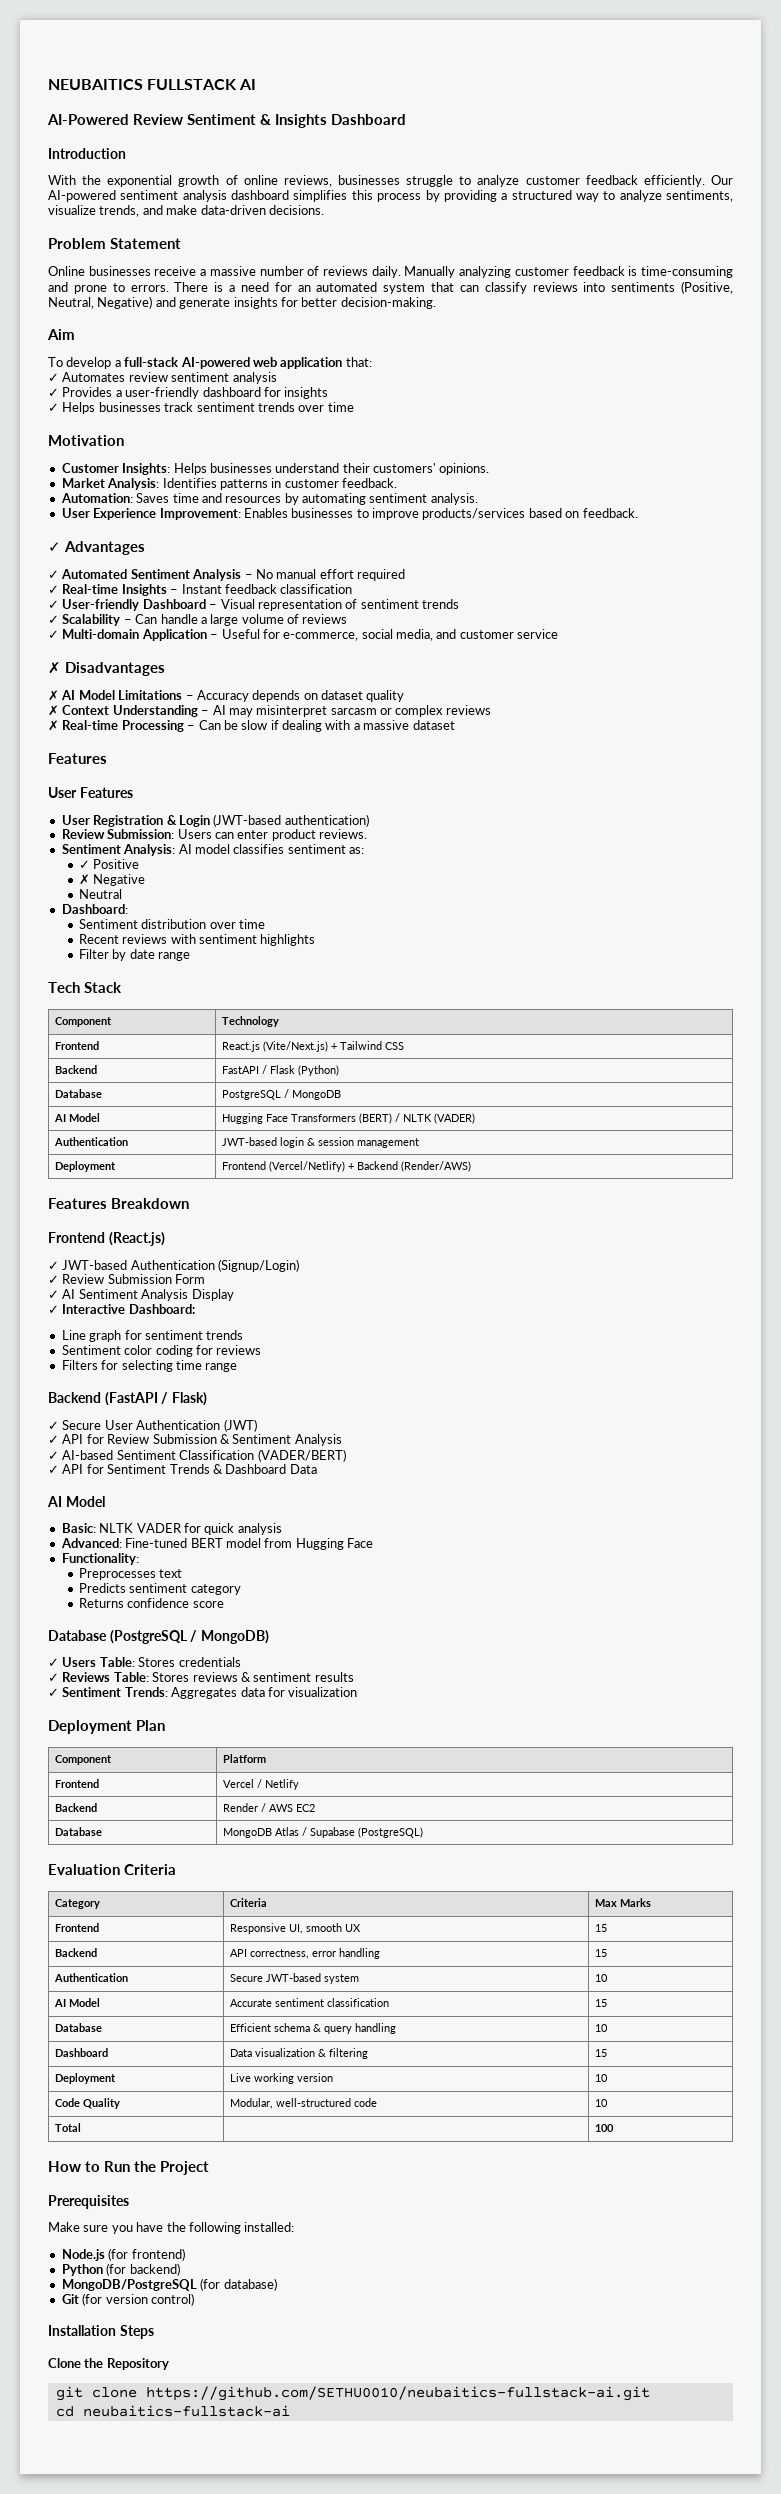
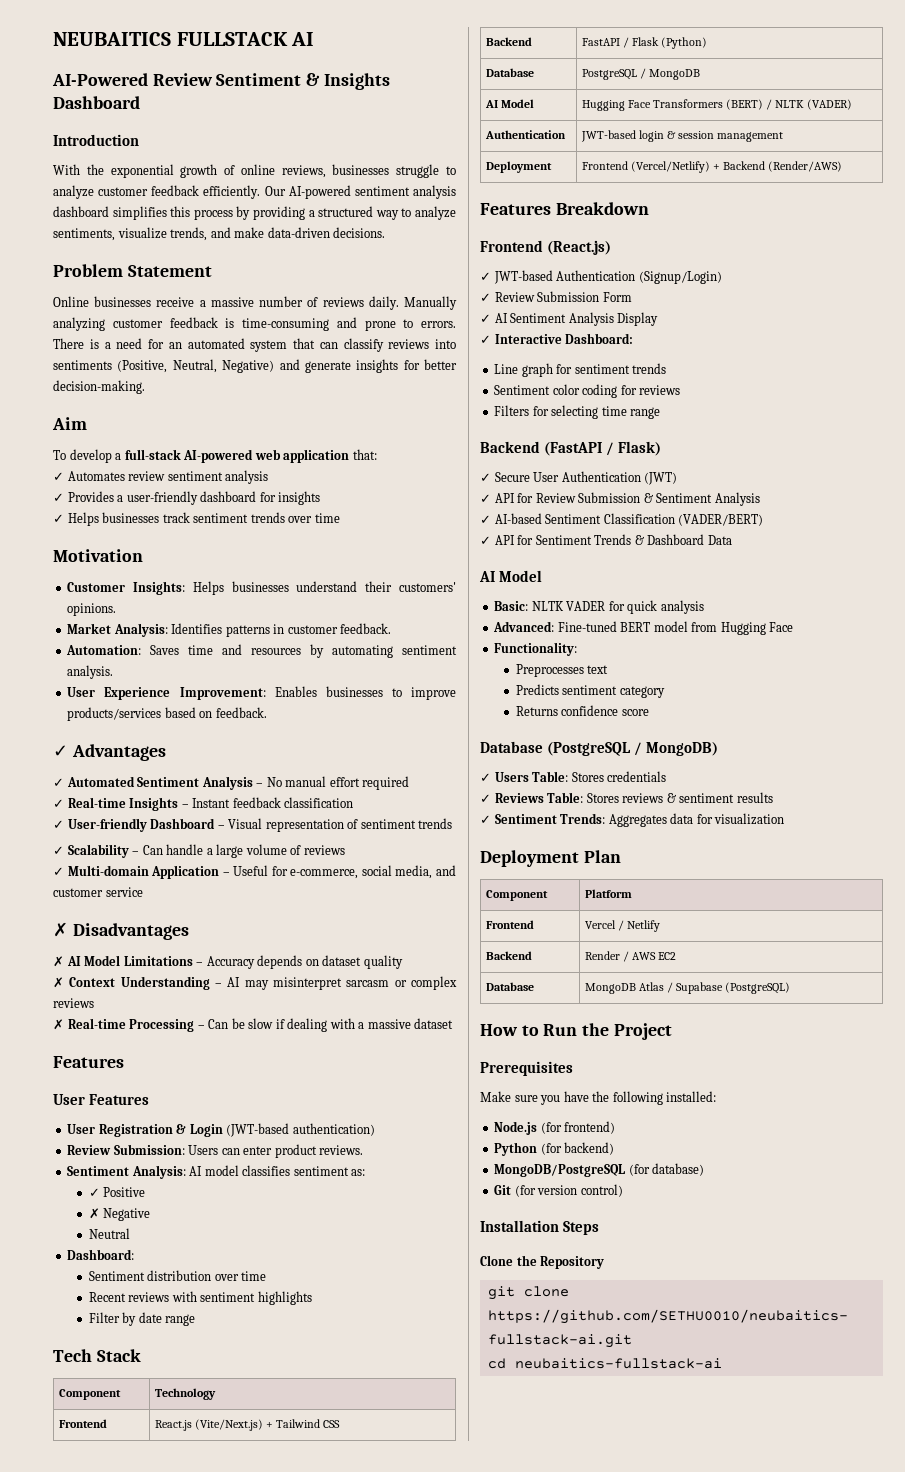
- Evaluation Criteria
- Category | Criteria | Max Marks
- Frontend | Responsive UI, smooth UX | 15
- Backend | API correctness, error handling | 15
- Authentication | Secure JWT-based system | 10
- AI Model | Accurate sentiment classification | 15
- Database | Efficient schema & query handling | 10
- Dashboard | Data visualization & filtering | 15
- Deployment | Live working version | 10
- Code Quality | Modular, well-structured code | 10
- Total | | 100

